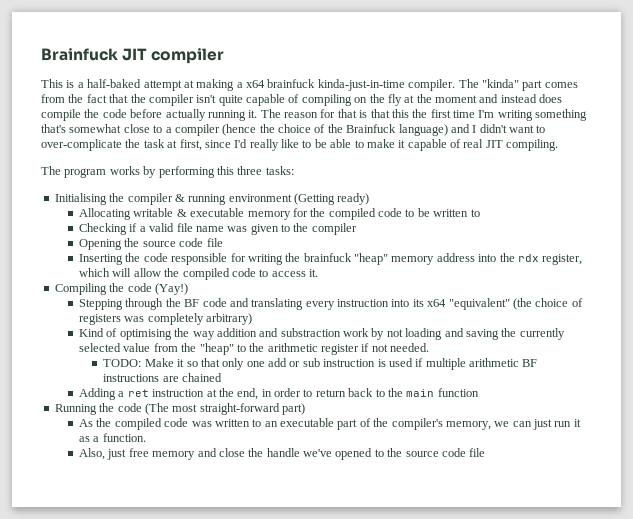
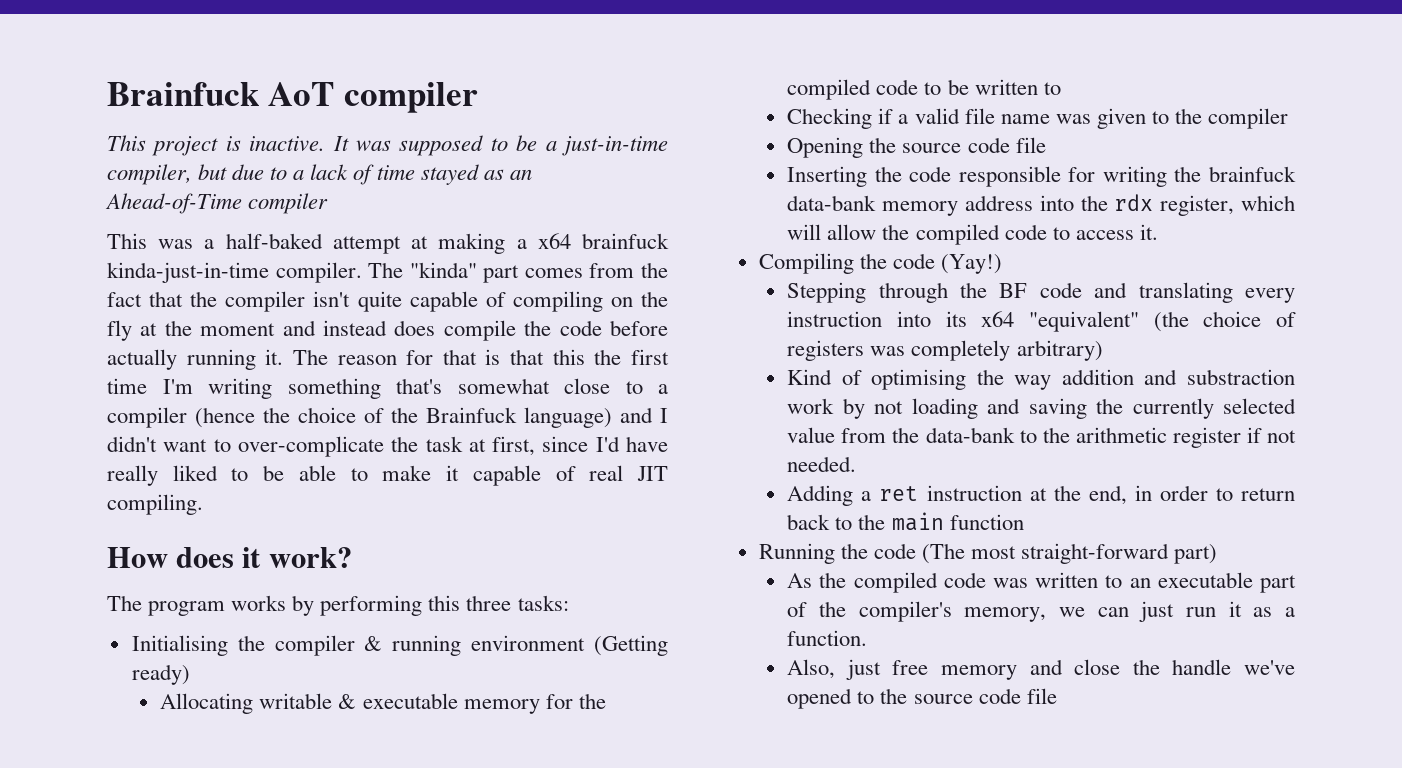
- Brainfuck JIT compiler
- This is a half-baked attempt at making a x64 brainfuck kinda-just-in-time compiler.
+ Brainfuck AoT compiler
+ This project is inactive. It was supposed to be a just-in-time compiler, but due to a lack of time stayed as an Ahead-of-Time compiler
+ This was a half-baked attempt at making a x64 brainfuck kinda-just-in-time compiler.
- The reason for that is that this the first time I'm writing something that's somewhat close to a compiler (hence the choice of the Brainfuck language) and I didn't want to over-complicate the task at first, since I'd really like to be able to make it capable of real JIT compiling.
+ The reason for that is that this the first time I'm writing something that's somewhat close to a compiler (hence the choice of the Brainfuck language) and I didn't want to over-complicate the task at first, since I'd have really liked to be able to make it capable of real JIT compiling.
+ How does it work?
- Inserting the code responsible for writing the brainfuck "heap" memory address into the rdx register, which will allow the compiled code to access it.
+ Inserting the code responsible for writing the brainfuck data-bank memory address into the rdx register, which will allow the compiled code to access it.
- Kind of optimising the way addition and substraction work by not loading and saving the currently selected value from the "heap" to the arithmetic register if not needed.
+ Kind of optimising the way addition and substraction work by not loading and saving the currently selected value from the data-bank to the arithmetic register if not needed.
- TODO: Make it so that only one add or sub instruction is used if multiple arithmetic BF instructions are chained

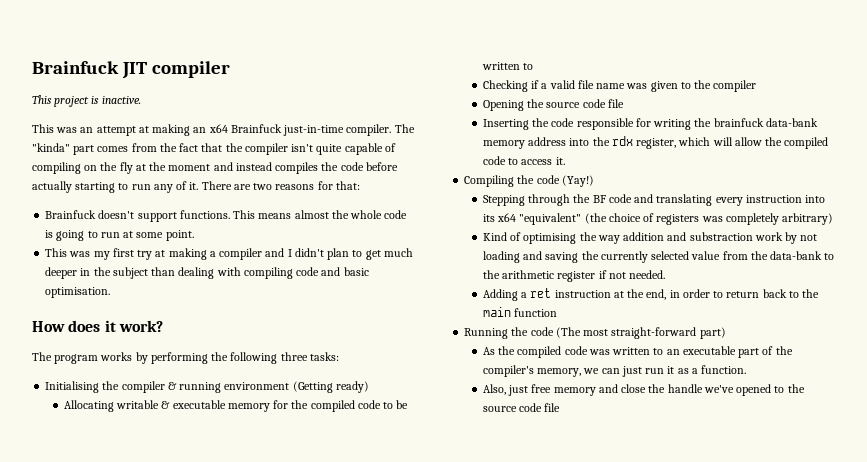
- Brainfuck AoT compiler
+ Brainfuck JIT compiler
- This project is inactive. It was supposed to be a just-in-time compiler, but due to a lack of time stayed as an Ahead-of-Time compiler
- This was a half-baked attempt at making a x64 brainfuck kinda-just-in-time compiler.
+ This project is inactive.
+ This was an attempt at making an x64 Brainfuck just-in-time compiler.
- The "kinda" part comes from the fact that the compiler isn't quite capable of compiling on the fly at the moment and instead does compile the code before actually running it. The reason for that is that this the first time I'm writing something that's somewhat close to a compiler (hence the choice of the Brainfuck language) and I didn't want to over-complicate the task at first, since I'd have really liked to be able to make it capable of real JIT compiling.
+ The "kinda" part comes from the fact that the compiler isn't quite capable of compiling on the fly at the moment and instead compiles the code before actually starting to run any of it. There are two reasons for that:
+ Brainfuck doesn't support functions. This means almost the whole code is going to run at some point.
+ This was my first try at making a compiler and I didn't plan to get much deeper in the subject than dealing with compiling code and basic optimisation.
- The program works by performing this three tasks:
+ The program works by performing the following three tasks:

